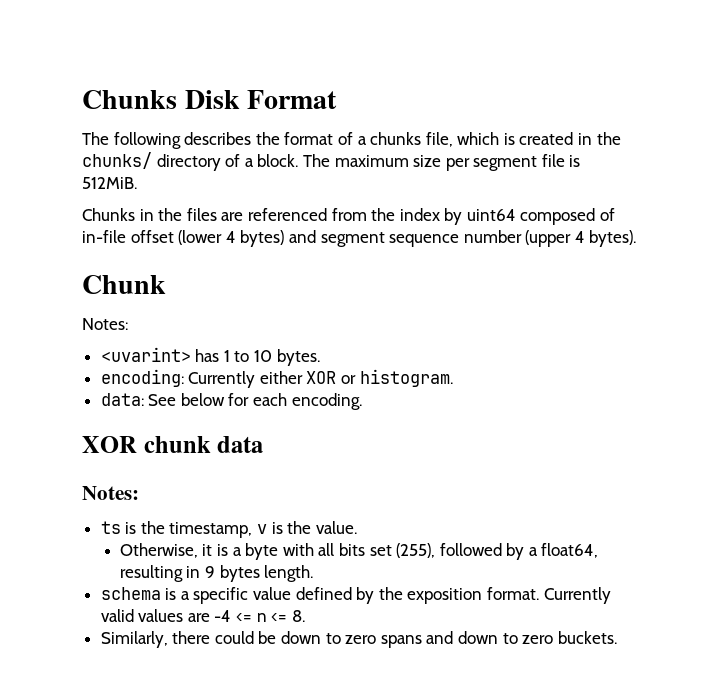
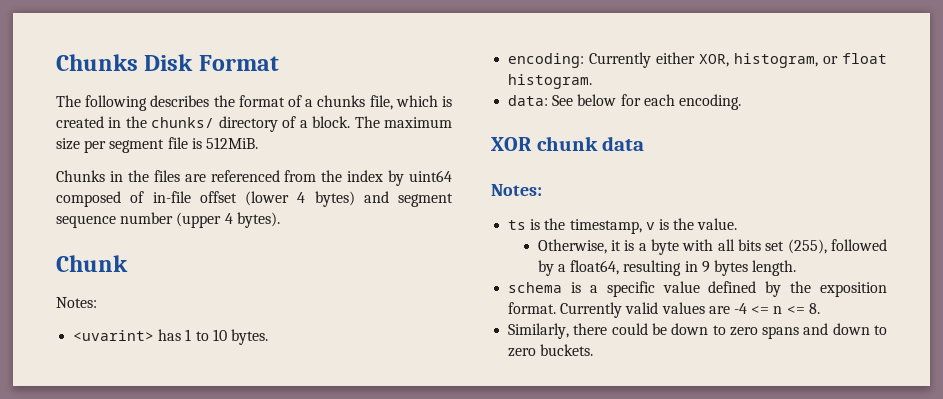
- encoding: Currently either XOR or histogram.
+ encoding: Currently either XOR, histogram, or float histogram.

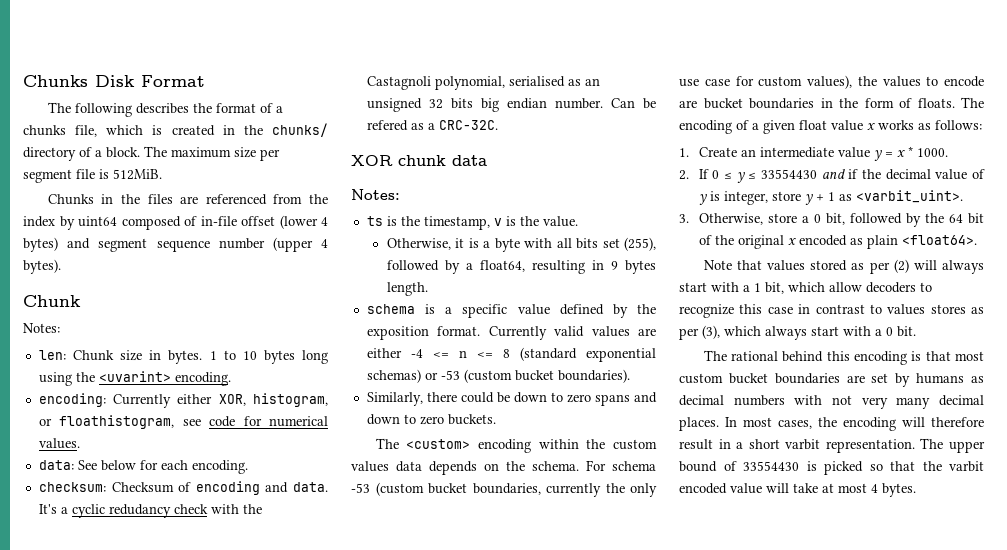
- <uvarint> has 1 to 10 bytes.
+ len: Chunk size in bytes. 1 to 10 bytes long using the <uvarint> encoding.
- encoding: Currently either XOR, histogram, or float histogram.
+ encoding: Currently either XOR, histogram, or floathistogram, see code for numerical values.
+ checksum: Checksum of encoding and data. It's a cyclic redudancy check with the Castagnoli polynomial, serialised as an unsigned 32 bits big endian number. Can be refered as a CRC-32C.
- Currently valid values are -4 <= n <= 8.
+ Currently valid values are either -4 <= n <= 8 (standard exponential schemas) or -53 (custom bucket boundaries).
+ The <custom> encoding within the custom values data depends on the schema. For schema -53 (custom bucket boundaries, currently the only use case for custom values), the values to encode are bucket boundaries in the form of floats. The encoding of a given float value x works as follows:
+ 1. Create an intermediate value y = x * 1000.
+ 2. If 0 ≤ y ≤ 33554430 and if the decimal value of y is integer, store y + 1 as <varbit_uint>.
+ 3. Otherwise, store a 0 bit, followed by the 64 bit of the original x encoded as plain <float64>.
+ Note that values stored as per (2) will always start with a 1 bit, which allow decoders to recognize this case in contrast to values stores as per (3), which always start with a 0 bit.
+ The rational behind this encoding is that most custom bucket boundaries are set by humans as decimal numbers with not very many decimal places. In most cases, the encoding will therefore result in a short varbit representation. The upper bound of 33554430 is picked so that the varbit encoded value will take at most 4 bytes.

